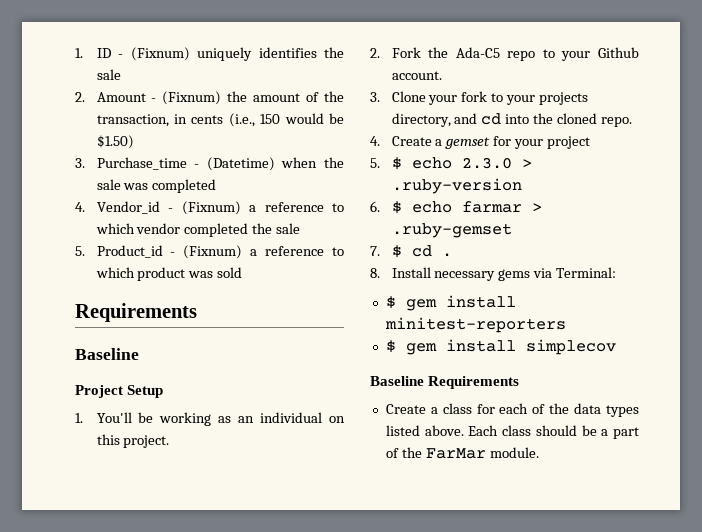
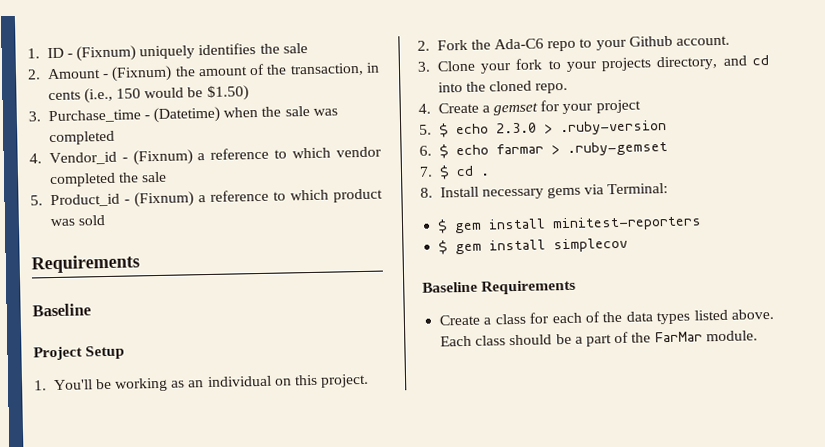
- 2. Fork the Ada-C5 repo to your Github account.
+ 2. Fork the Ada-C6 repo to your Github account.

